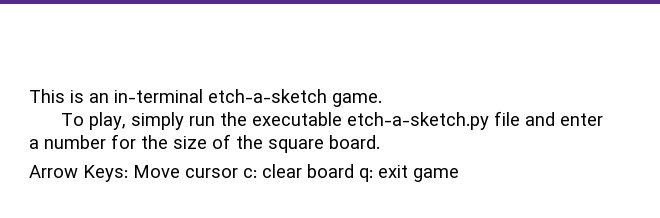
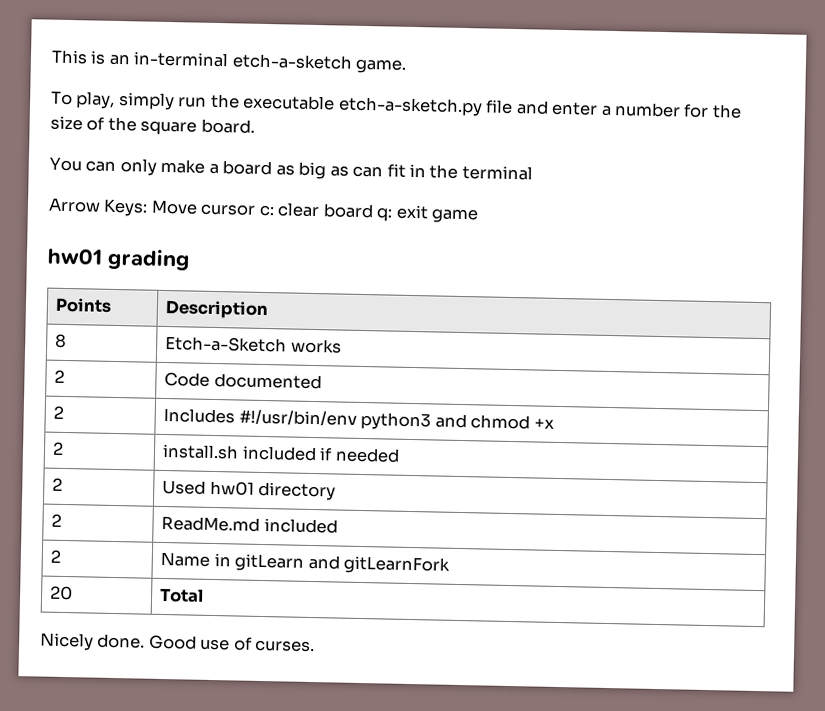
+ You can only make a board as big as can fit in the terminal
+ hw01 grading
+ Points | Description
+ 8 | Etch-a-Sketch works
+ 2 | Code documented
+ 2 | Includes #!/usr/bin/env python3 and chmod +x
+ 2 | install.sh included if needed
+ 2 | Used hw01 directory
+ 2 | ReadMe.md included
+ 2 | Name in gitLearn and gitLearnFork
+ 20 | Total
+ Nicely done. Good use of curses.

